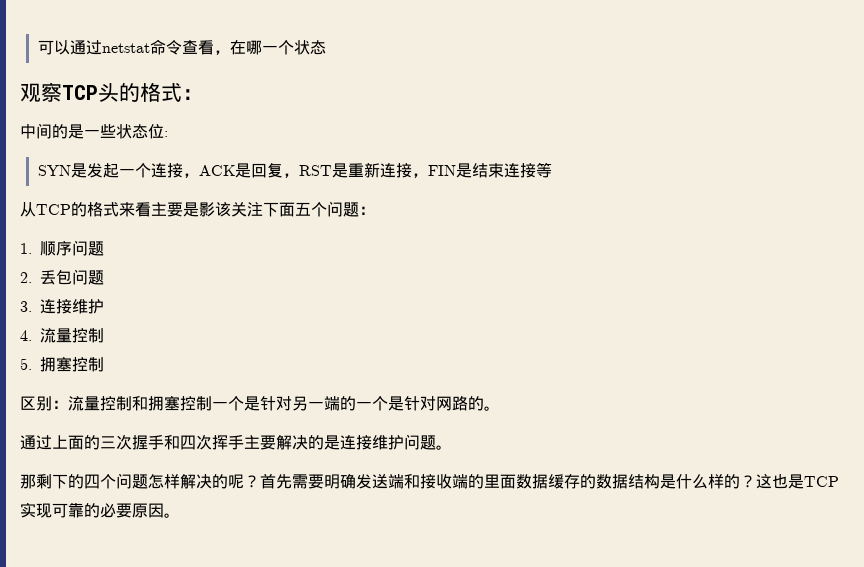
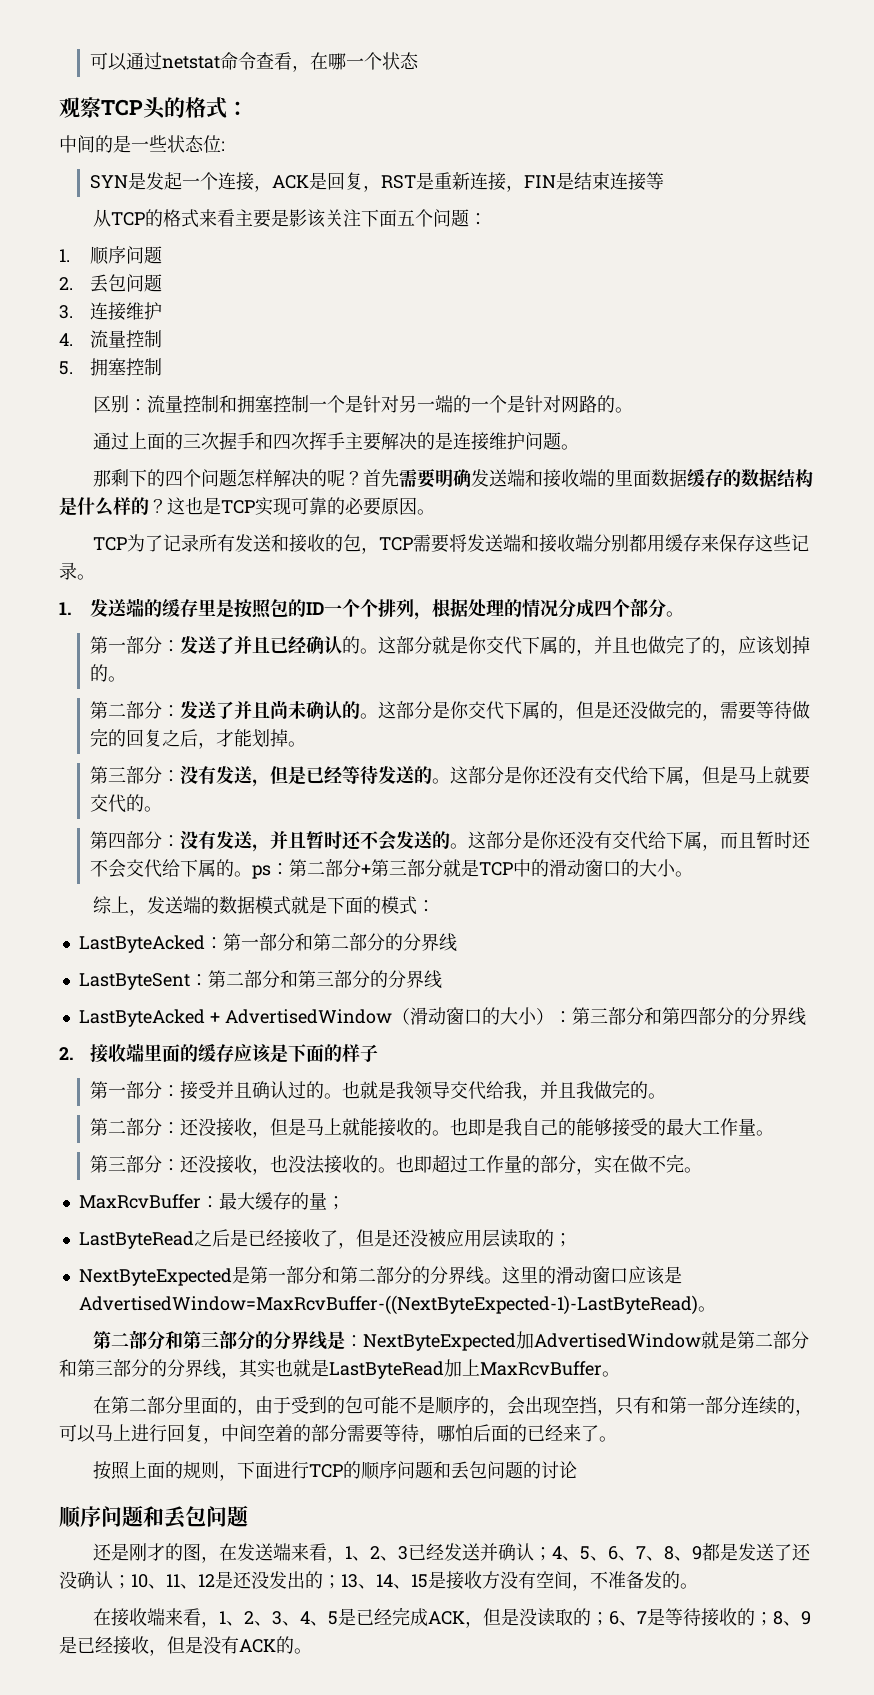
+ TCP为了记录所有发送和接收的包，TCP需要将发送端和接收端分别都用缓存来保存这些记录。
+ 1.发送端的缓存里是按照包的ID一个个排列，根据处理的情况分成四个部分。
+ 第一部分：发送了并且已经确认的。这部分就是你交代下属的，并且也做完了的，应该划掉的。
+ 第二部分：发送了并且尚未确认的。这部分是你交代下属的，但是还没做完的，需要等待做完的回复之后，才能划掉。
+ 第三部分：没有发送，但是已经等待发送的。这部分是你还没有交代给下属，但是马上就要交代的。
+ 第四部分：没有发送，并且暂时还不会发送的。这部分是你还没有交代给下属，而且暂时还不会交代给下属的。ps：第二部分+第三部分就是TCP中的滑动窗口的大小。
+ 综上，发送端的数据模式就是下面的模式：
+ LastByteAcked：第一部分和第二部分的分界线
+ LastByteSent：第二部分和第三部分的分界线
+ LastByteAcked + AdvertisedWindow（滑动窗口的大小）：第三部分和第四部分的分界线
+ 2.接收端里面的缓存应该是下面的样子
+ 第一部分：接受并且确认过的。也就是我领导交代给我，并且我做完的。
+ 第二部分：还没接收，但是马上就能接收的。也即是我自己的能够接受的最大工作量。
+ 第三部分：还没接收，也没法接收的。也即超过工作量的部分，实在做不完。
+ MaxRcvBuffer：最大缓存的量；
+ LastByteRead之后是已经接收了，但是还没被应用层读取的；
+ NextByteExpected是第一部分和第二部分的分界线。这里的滑动窗口应该是AdvertisedWindow=MaxRcvBuffer-((NextByteExpected-1)-LastByteRead)。
+ 第二部分和第三部分的分界线是：NextByteExpected加AdvertisedWindow就是第二部分和第三部分的分界线，其实也就是LastByteRead加上MaxRcvBuffer。
+ 在第二部分里面的，由于受到的包可能不是顺序的，会出现空挡，只有和第一部分连续的，可以马上进行回复，中间空着的部分需要等待，哪怕后面的已经来了。
+ 按照上面的规则，下面进行TCP的顺序问题和丢包问题的讨论
+ 顺序问题和丢包问题
+ 还是刚才的图，在发送端来看，1、2、3已经发送并确认；4、5、6、7、8、9都是发送了还没确认；10、11、12是还没发出的；13、14、15是接收方没有空间，不准备发的。
+ 在接收端来看，1、2、3、4、5是已经完成ACK，但是没读取的；6、7是等待接收的；8、9是已经接收，但是没有ACK的。

